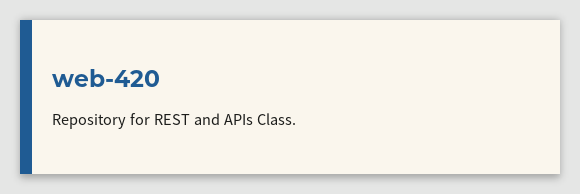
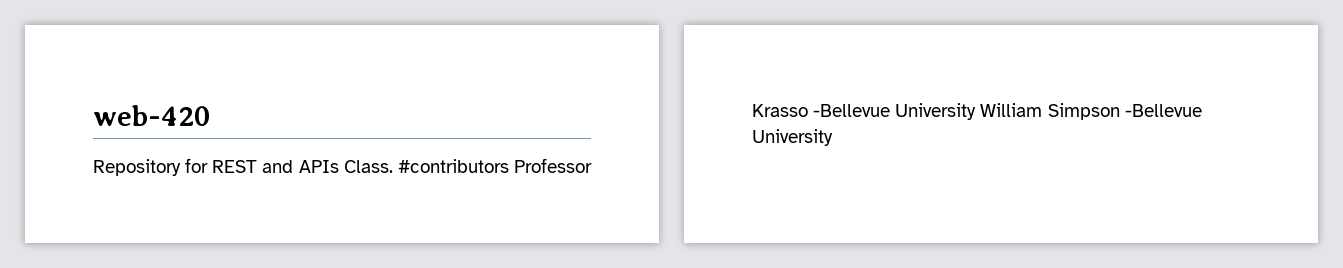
+ #contributors Professor Krasso -Bellevue University William Simpson -Bellevue University

